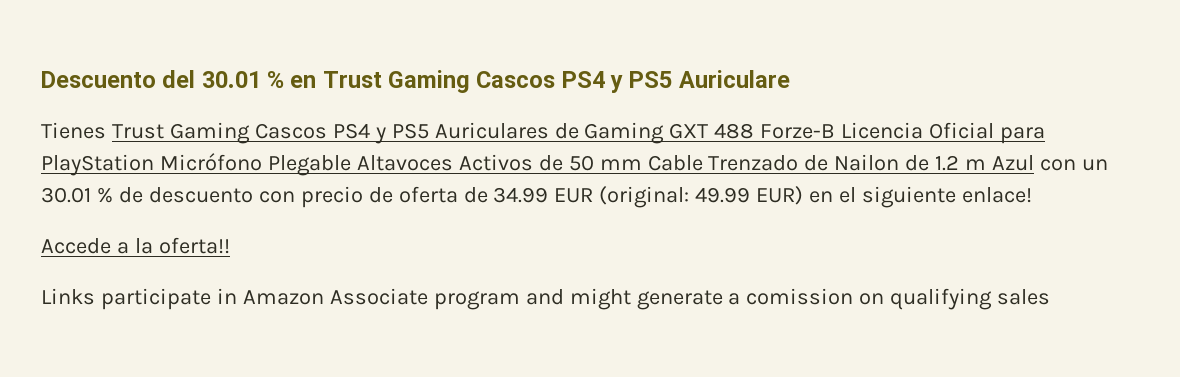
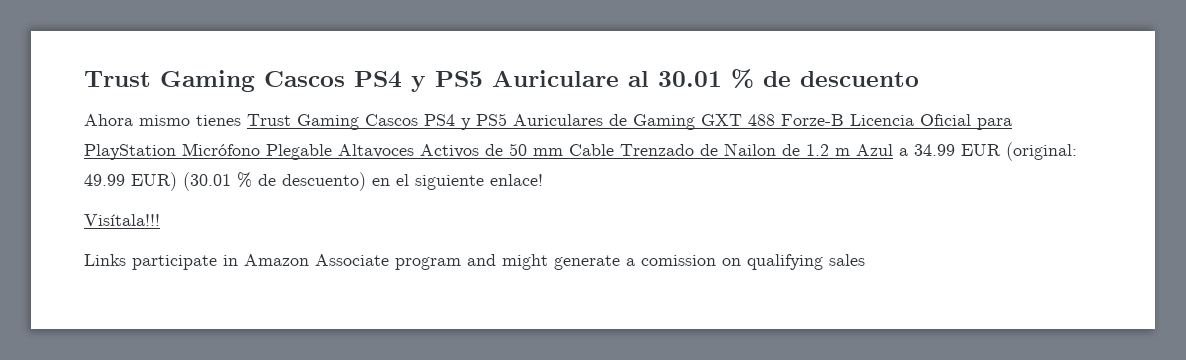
- Descuento del 30.01 % en Trust Gaming Cascos PS4 y PS5 Auriculare
- Tienes Trust Gaming Cascos PS4 y PS5 Auriculares de Gaming GXT 488 Forze-B Licencia Oficial para PlayStation Micrófono Plegable Altavoces Activos de 50 mm Cable Trenzado de Nailon de 1.2 m Azul con un 30.01 % de descuento con precio de oferta de 34.99 EUR (original: 49.99 EUR) en el siguiente enlace!
+ Trust Gaming Cascos PS4 y PS5 Auriculare al 30.01 % de descuento
+ Ahora mismo tienes Trust Gaming Cascos PS4 y PS5 Auriculares de Gaming GXT 488 Forze-B Licencia Oficial para PlayStation Micrófono Plegable Altavoces Activos de 50 mm Cable Trenzado de Nailon de 1.2 m Azul a 34.99 EUR (original: 49.99 EUR) (30.01 % de descuento) en el siguiente enlace!
- Accede a la oferta!!
+ Visítala!!!

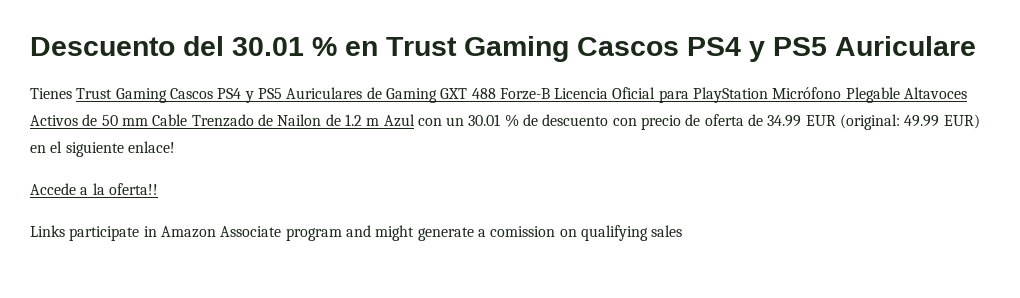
- Trust Gaming Cascos PS4 y PS5 Auriculare al 30.01 % de descuento
- Ahora mismo tienes Trust Gaming Cascos PS4 y PS5 Auriculares de Gaming GXT 488 Forze-B Licencia Oficial para PlayStation Micrófono Plegable Altavoces Activos de 50 mm Cable Trenzado de Nailon de 1.2 m Azul a 34.99 EUR (original: 49.99 EUR) (30.01 % de descuento) en el siguiente enlace!
+ Descuento del 30.01 % en Trust Gaming Cascos PS4 y PS5 Auriculare
+ Tienes Trust Gaming Cascos PS4 y PS5 Auriculares de Gaming GXT 488 Forze-B Licencia Oficial para PlayStation Micrófono Plegable Altavoces Activos de 50 mm Cable Trenzado de Nailon de 1.2 m Azul con un 30.01 % de descuento con precio de oferta de 34.99 EUR (original: 49.99 EUR) en el siguiente enlace!
- Visítala!!!
+ Accede a la oferta!!

